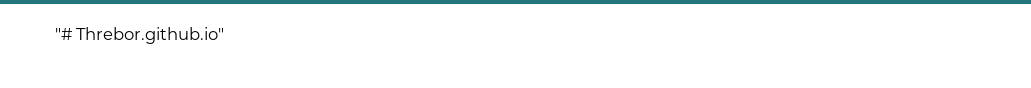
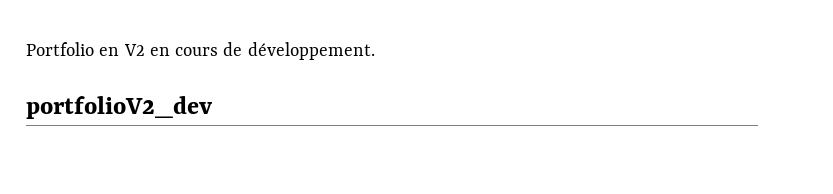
- "# Threbor.github.io"
+ Portfolio en V2 en cours de développement.
+ portfolioV2_dev

